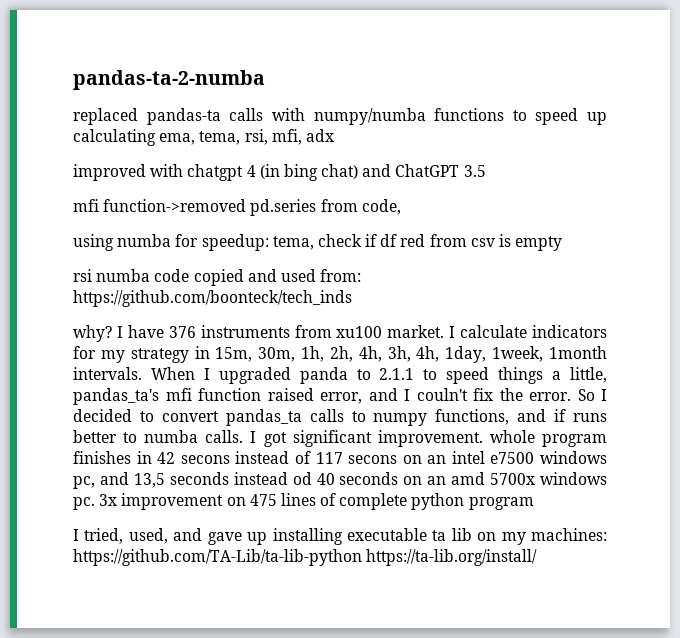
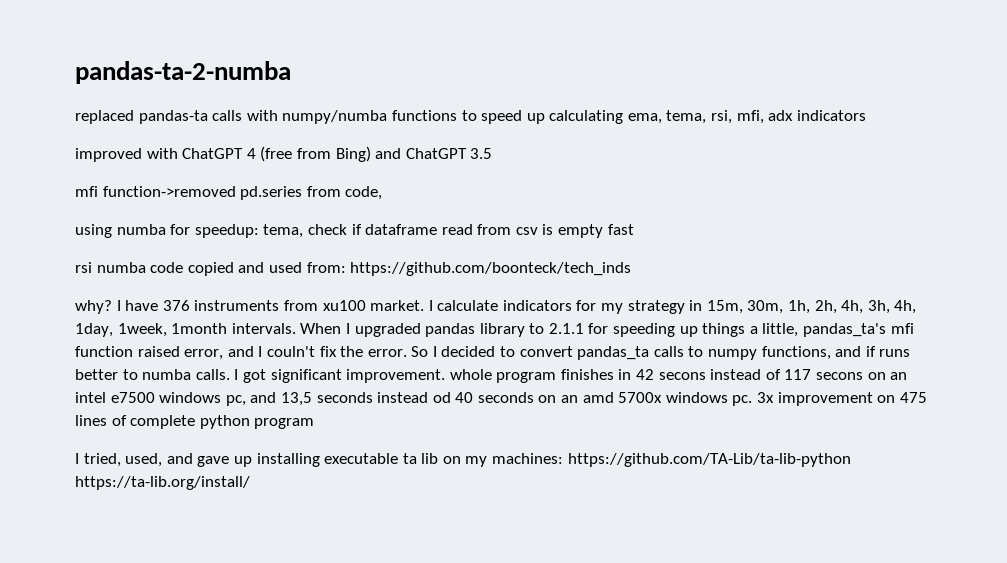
- replaced pandas-ta calls with numpy/numba functions to speed up calculating ema, tema, rsi, mfi, adx
+ replaced pandas-ta calls with numpy/numba functions to speed up calculating ema, tema, rsi, mfi, adx indicators
- improved with chatgpt 4 (in bing chat) and ChatGPT 3.5
+ improved with ChatGPT 4 (free from Bing) and ChatGPT 3.5
- using numba for speedup: tema, check if df red from csv is empty
+ using numba for speedup: tema, check if dataframe read from csv is empty fast
- When I upgraded panda to 2.1.1 to speed things a little, pandas_ta's mfi function raised error, and I couln't fix the error.
+ When I upgraded pandas library to 2.1.1 for speeding up things a little, pandas_ta's mfi function raised error, and I couln't fix the error.

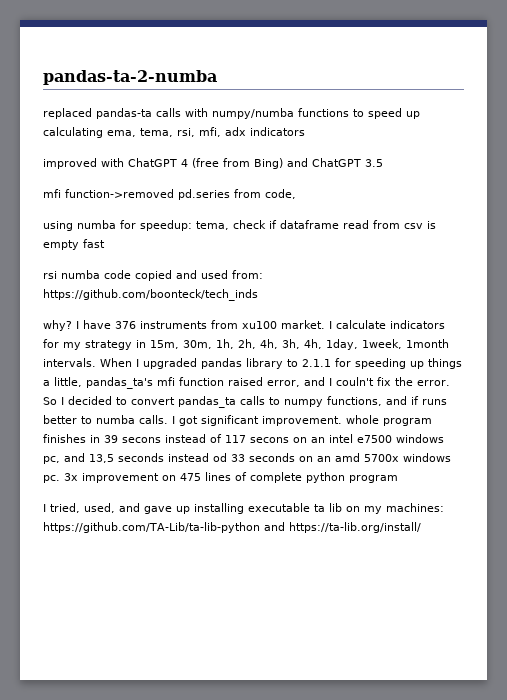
- I got significant improvement. whole program finishes in 42 secons instead of 117 secons on an intel e7500 windows pc, and 13,5 seconds instead od 40 seconds on an amd 5700x windows pc.
+ I got significant improvement. whole program finishes in 39 secons instead of 117 secons on an intel e7500 windows pc, and 13,5 seconds instead od 33 seconds on an amd 5700x windows pc.
- I tried, used, and gave up installing executable ta lib on my machines: https://github.com/TA-Lib/ta-lib-python https://ta-lib.org/install/
+ I tried, used, and gave up installing executable ta lib on my machines: https://github.com/TA-Lib/ta-lib-python and https://ta-lib.org/install/

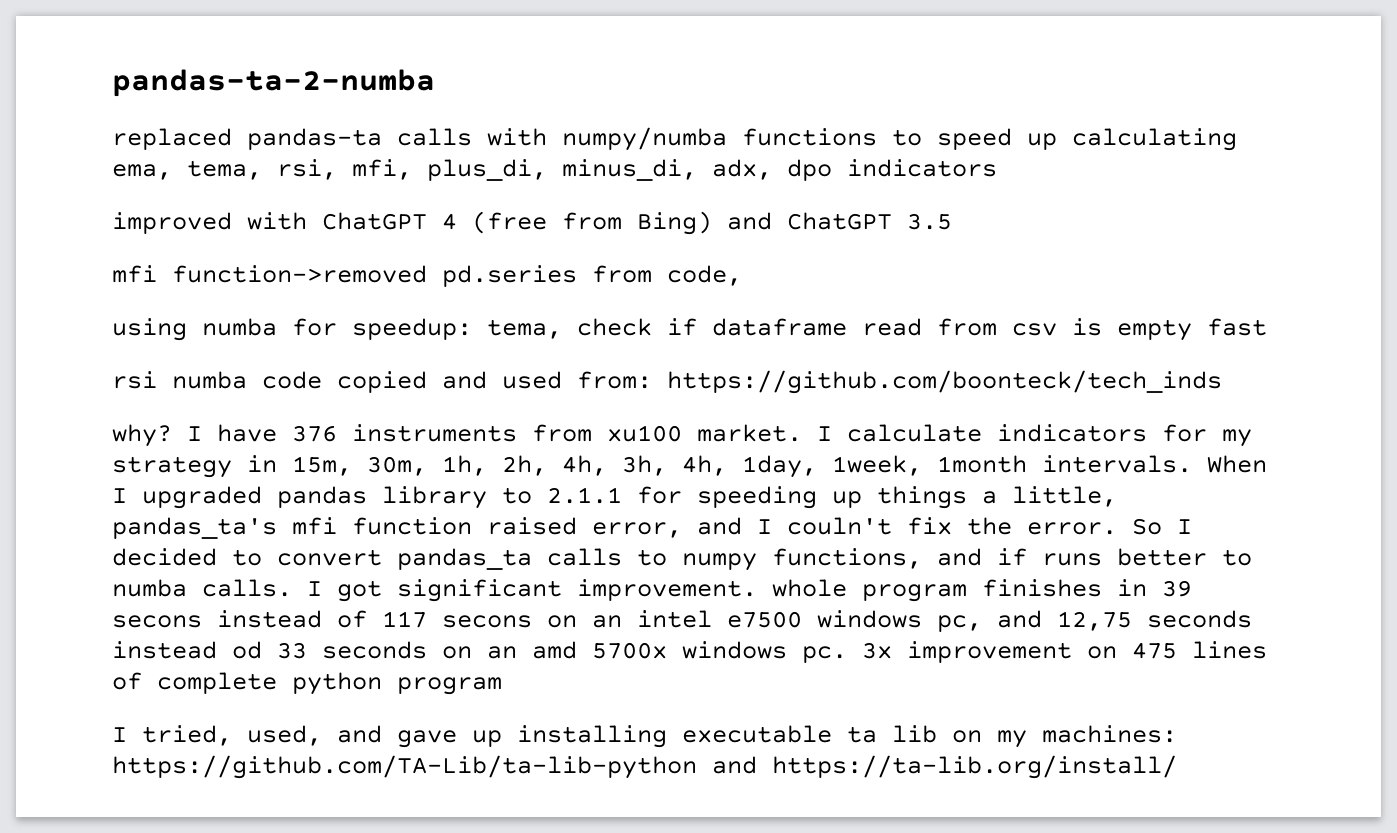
- replaced pandas-ta calls with numpy/numba functions to speed up calculating ema, tema, rsi, mfi, adx indicators
+ replaced pandas-ta calls with numpy/numba functions to speed up calculating ema, tema, rsi, mfi, plus_di, minus_di, adx, dpo indicators
- I got significant improvement. whole program finishes in 39 secons instead of 117 secons on an intel e7500 windows pc, and 13,5 seconds instead od 33 seconds on an amd 5700x windows pc.
+ I got significant improvement. whole program finishes in 39 secons instead of 117 secons on an intel e7500 windows pc, and 12,75 seconds instead od 33 seconds on an amd 5700x windows pc.

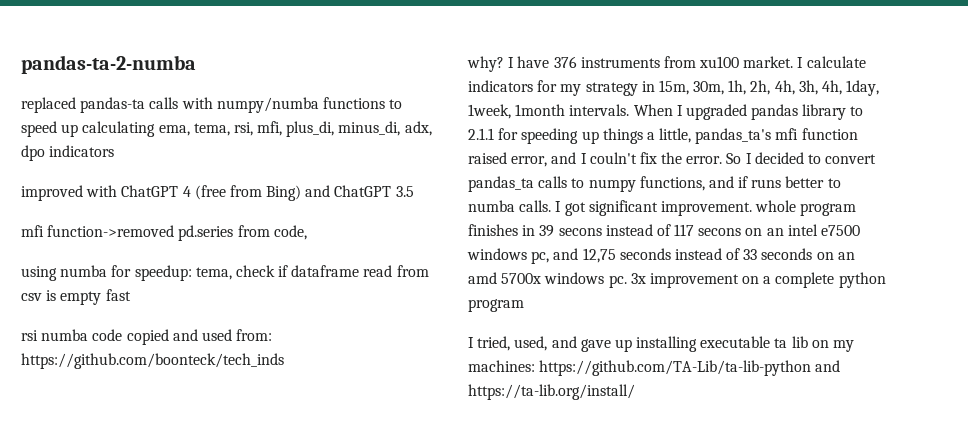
- I got significant improvement. whole program finishes in 39 secons instead of 117 secons on an intel e7500 windows pc, and 12,75 seconds instead od 33 seconds on an amd 5700x windows pc.
+ I got significant improvement. whole program finishes in 39 secons instead of 117 secons on an intel e7500 windows pc, and 12,75 seconds instead of 33 seconds on an amd 5700x windows pc.
- 3x improvement on 475 lines of complete python program
+ 3x improvement on a complete python program

